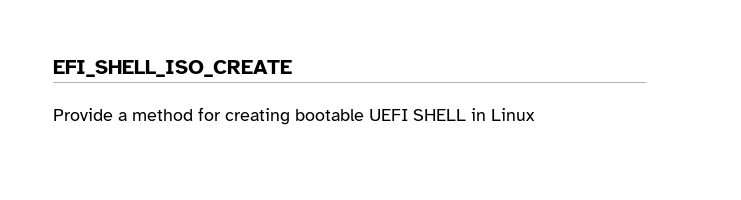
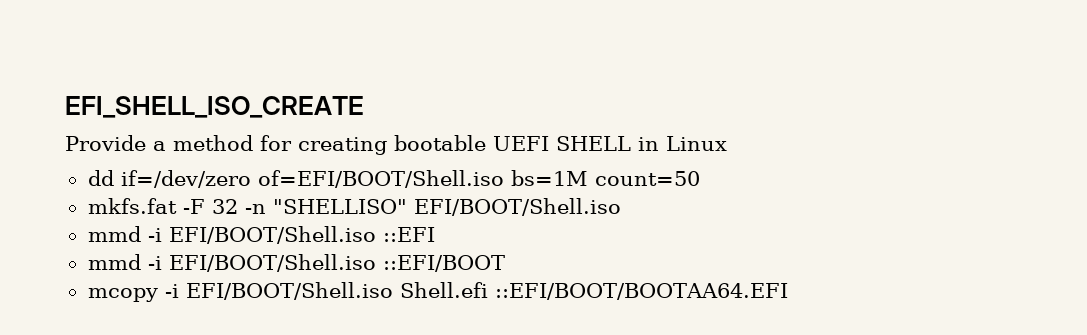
+ dd if=/dev/zero of=EFI/BOOT/Shell.iso bs=1M count=50
+ mkfs.fat -F 32 -n "SHELLISO" EFI/BOOT/Shell.iso
+ mmd -i EFI/BOOT/Shell.iso ::EFI
+ mmd -i EFI/BOOT/Shell.iso ::EFI/BOOT
+ mcopy -i EFI/BOOT/Shell.iso Shell.efi ::EFI/BOOT/BOOTAA64.EFI

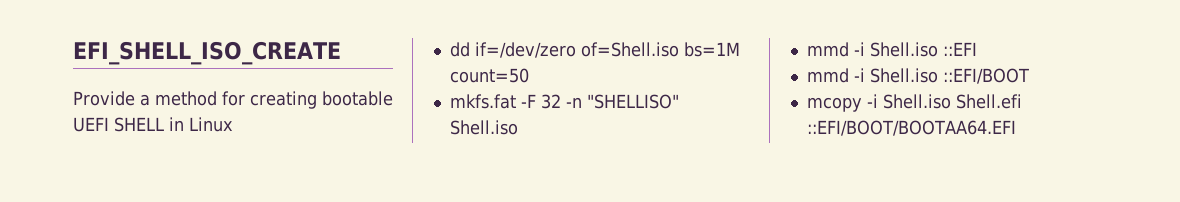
- dd if=/dev/zero of=EFI/BOOT/Shell.iso bs=1M count=50
+ dd if=/dev/zero of=Shell.iso bs=1M count=50
- mkfs.fat -F 32 -n "SHELLISO" EFI/BOOT/Shell.iso
- mmd -i EFI/BOOT/Shell.iso ::EFI
+ mkfs.fat -F 32 -n "SHELLISO" Shell.iso
+ mmd -i Shell.iso ::EFI
- mmd -i EFI/BOOT/Shell.iso ::EFI/BOOT
+ mmd -i Shell.iso ::EFI/BOOT
- mcopy -i EFI/BOOT/Shell.iso Shell.efi ::EFI/BOOT/BOOTAA64.EFI
+ mcopy -i Shell.iso Shell.efi ::EFI/BOOT/BOOTAA64.EFI

